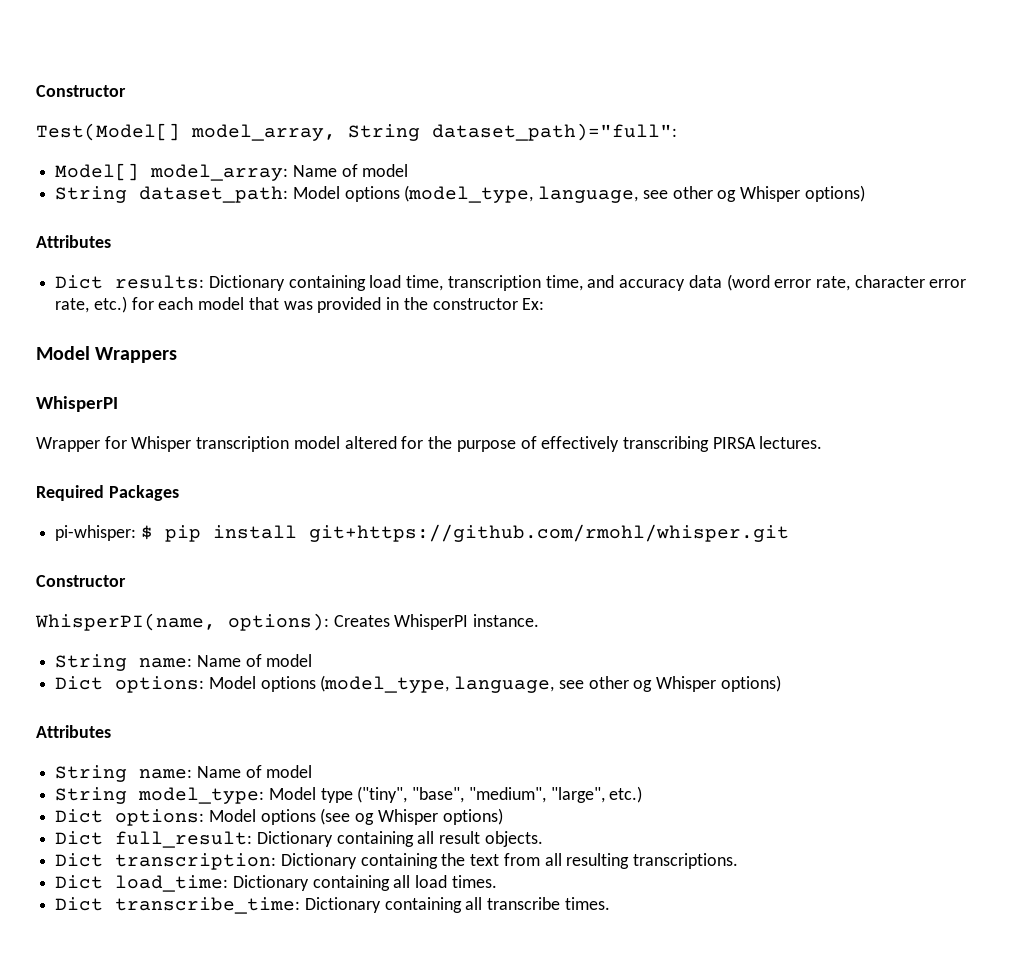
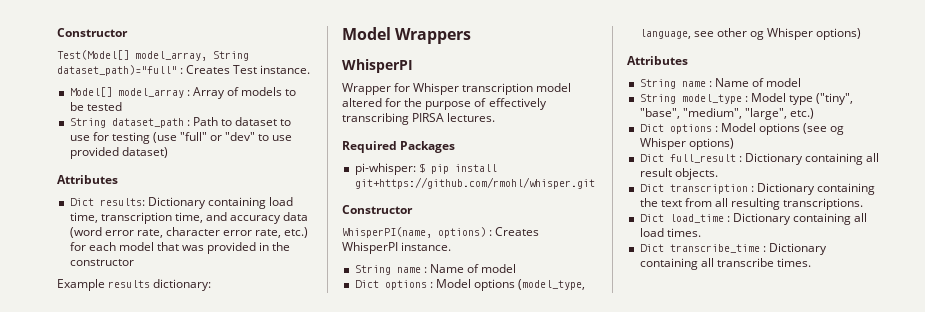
- Test(Model[] model_array, String dataset_path)="full":
- Model[] model_array: Name of model
- String dataset_path: Model options (model_type, language, see other og Whisper options)
+ Test(Model[] model_array, String dataset_path)="full" : Creates Test instance.
+ Model[] model_array : Array of models to be tested
+ String dataset_path : Path to dataset to use for testing (use "full" or "dev" to use provided dataset)
- Dict results: Dictionary containing load time, transcription time, and accuracy data (word error rate, character error rate, etc.) for each model that was provided in the constructor Ex:
+ Dict results: Dictionary containing load time, transcription time, and accuracy data (word error rate, character error rate, etc.) for each model that was provided in the constructor
+ Example results dictionary:
- WhisperPI(name, options): Creates WhisperPI instance.
- String name: Name of model
+ WhisperPI(name, options) : Creates WhisperPI instance.
+ String name : Name of model
- Dict options: Model options (model_type, language, see other og Whisper options)
+ Dict options : Model options (model_type, language, see other og Whisper options)
  Attributes
- String name: Name of model
- String model_type: Model type ("tiny", "base", "medium", "large", etc.)
+ String name : Name of model
+ String model_type : Model type ("tiny", "base", "medium", "large", etc.)
- Dict options: Model options (see og Whisper options)
+ Dict options : Model options (see og Whisper options)
- Dict full_result: Dictionary containing all result objects.
+ Dict full_result : Dictionary containing all result objects.
- Dict transcription: Dictionary containing the text from all resulting transcriptions.
+ Dict transcription : Dictionary containing the text from all resulting transcriptions.
- Dict load_time: Dictionary containing all load times.
+ Dict load_time : Dictionary containing all load times.
- Dict transcribe_time: Dictionary containing all transcribe times.
+ Dict transcribe_time : Dictionary containing all transcribe times.

